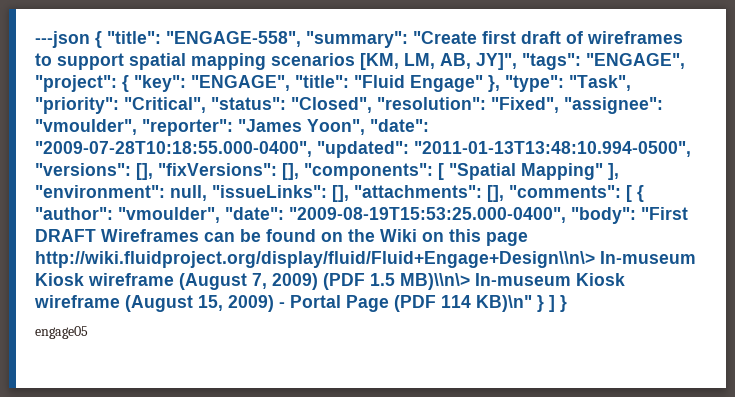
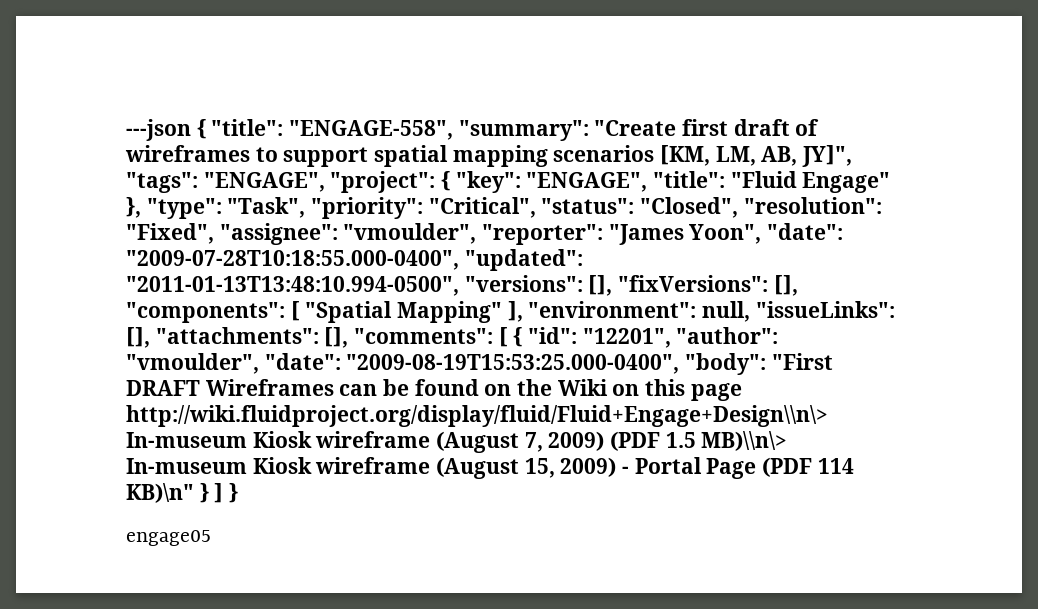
- [ { "author":
+ [ { "id": "12201", "author":

